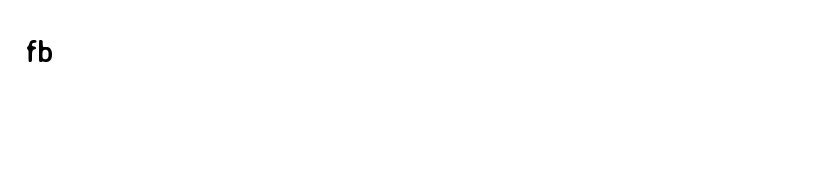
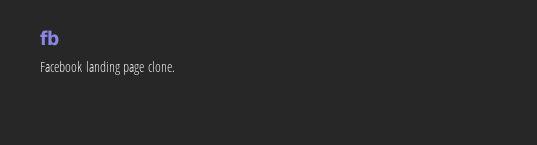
+ Facebook landing page clone.

